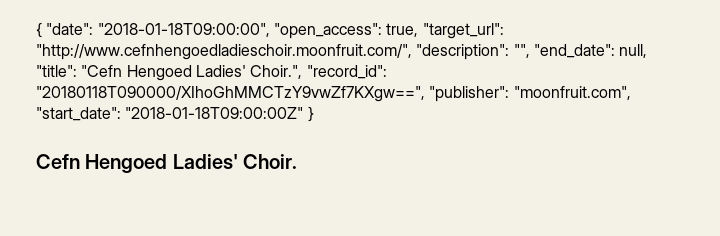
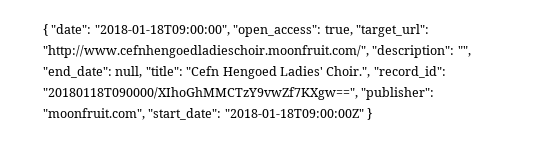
- Cefn Hengoed Ladies' Choir.

